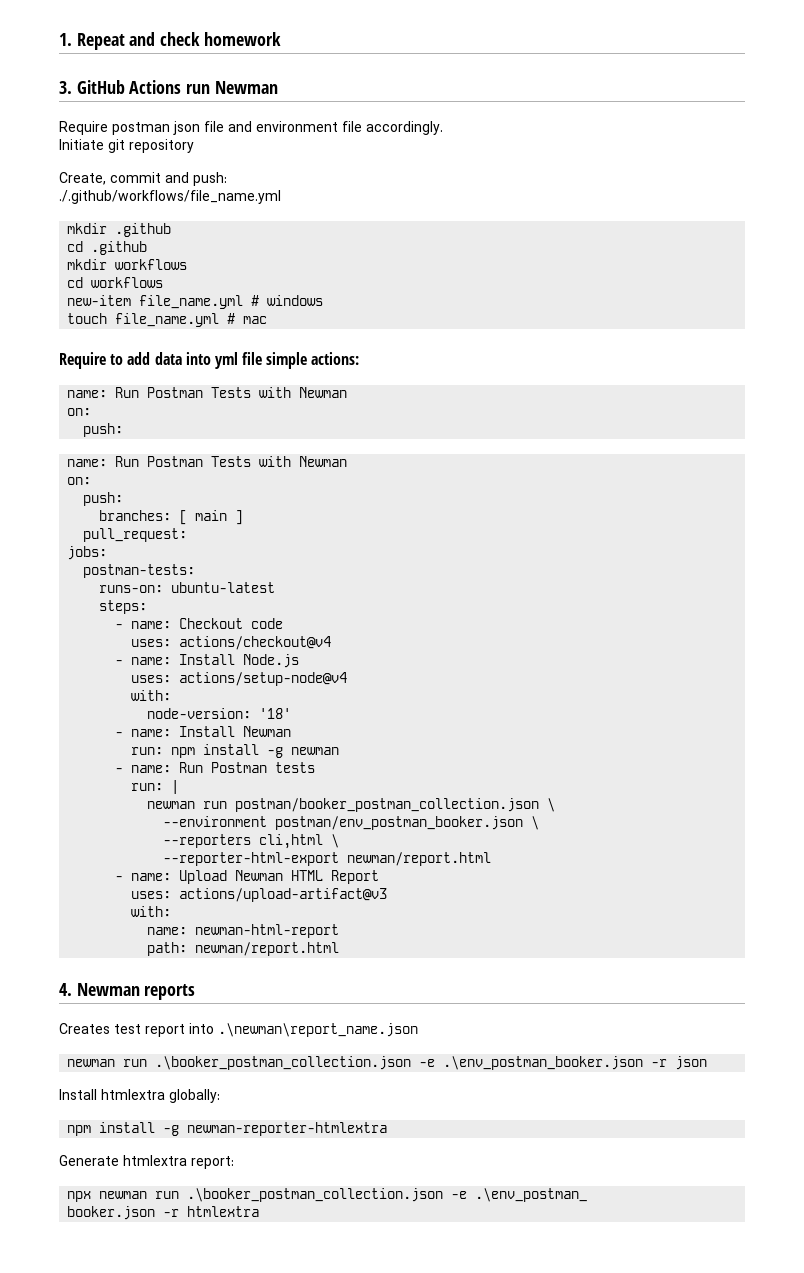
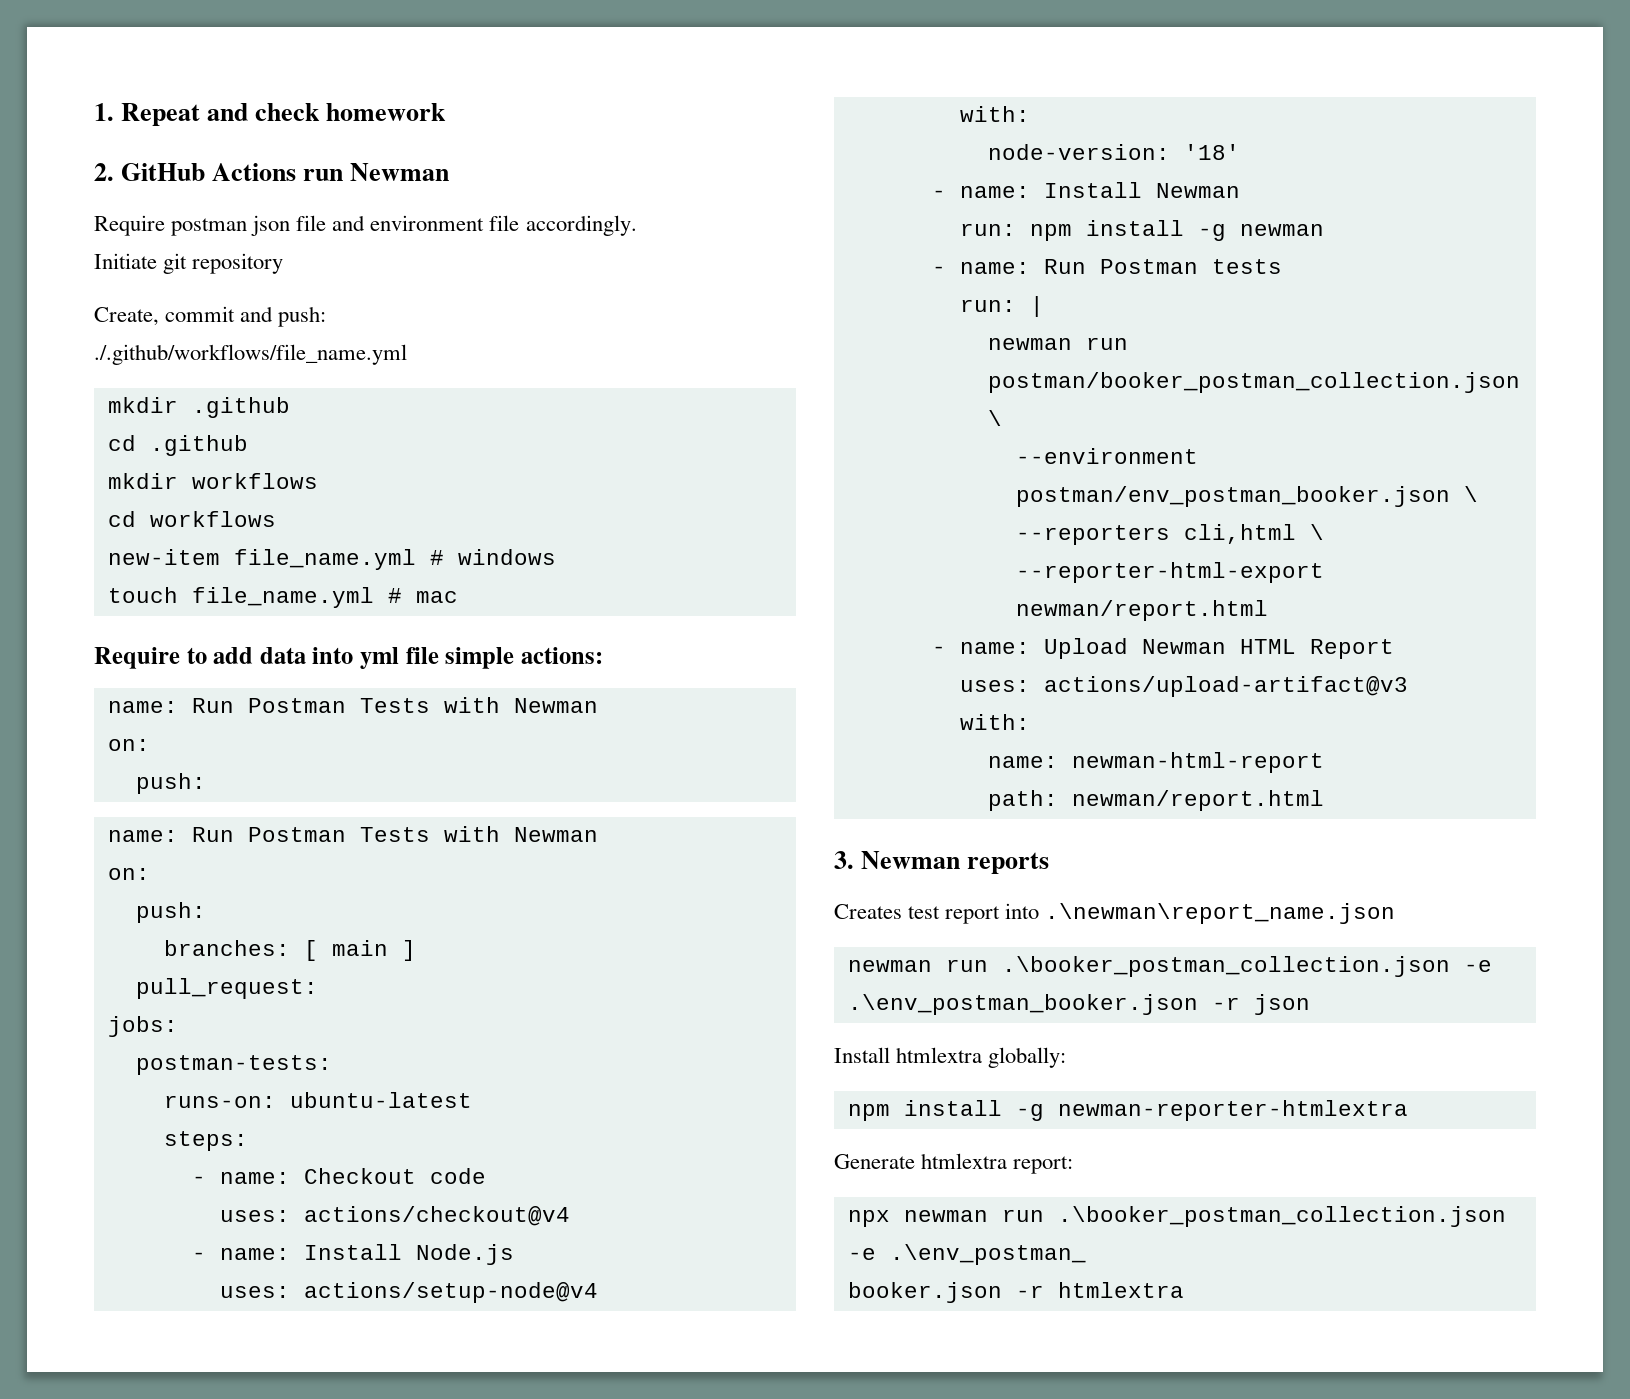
- 3. GitHub Actions run Newman
+ 2. GitHub Actions run Newman
- 4. Newman reports
+ 3. Newman reports

